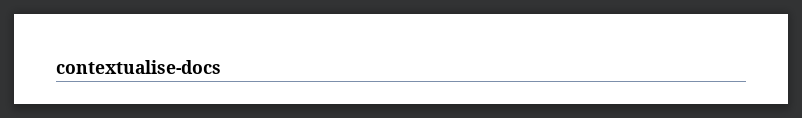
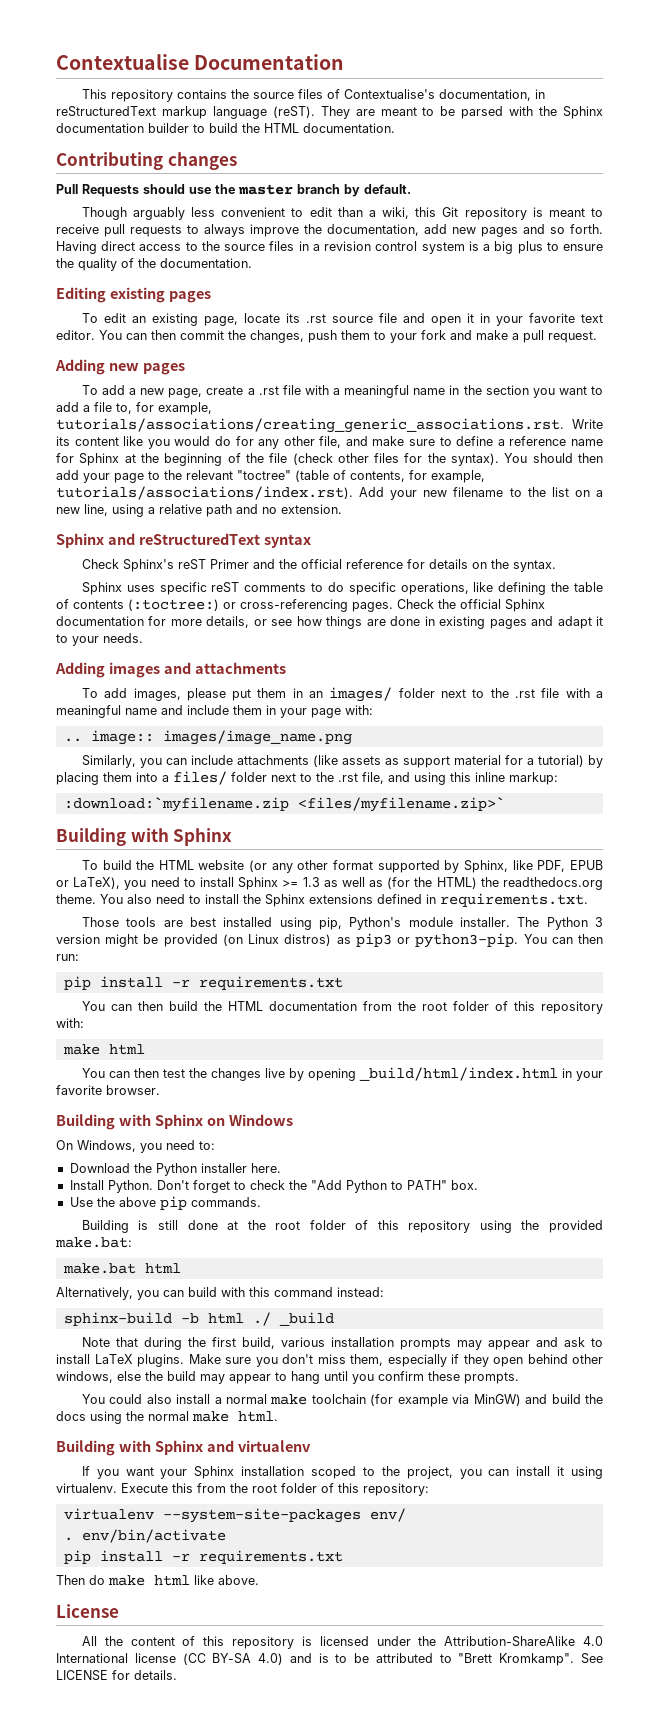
- contextualise-docs
+ Contextualise Documentation
+ This repository contains the source files of Contextualise's documentation, in reStructuredText markup language (reST). They are meant to be parsed with the Sphinx documentation builder to build the HTML documentation.
+ Contributing changes
+ Pull Requests should use the master branch by default.
+ Though arguably less convenient to edit than a wiki, this Git repository is meant to receive pull requests to always improve the documentation, add new pages and so forth. Having direct access to the source files in a revision control system is a big plus to ensure the quality of the documentation.
+ Editing existing pages
+ To edit an existing page, locate its .rst source file and open it in your favorite text editor. You can then commit the changes, push them to your fork and make a pull request.
+ Adding new pages
+ To add a new page, create a .rst file with a meaningful name in the section you want to add a file to, for example, tutorials/associations/creating_generic_associations.rst. Write its content like you would do for any other file, and make sure to define a reference name for Sphinx at the beginning of the file (check other files for the syntax). You should then add your page to the relevant "toctree" (table of contents, for example, tutorials/associations/index.rst). Add your new filename to the list on a new line, using a relative path and no extension.
+ Sphinx and reStructuredText syntax
+ Check Sphinx's reST Primer and the official reference for details on the syntax.
+ Sphinx uses specific reST comments to do specific operations, like defining the table of contents (:toctree:) or cross-referencing pages. Check the official Sphinx documentation for more details, or see how things are done in existing pages and adapt it to your needs.
+ Adding images and attachments
+ To add images, please put them in an images/ folder next to the .rst file with a meaningful name and include them in your page with:
+ .. image:: images/image_name.png
+ Similarly, you can include attachments (like assets as support material for a tutorial) by placing them into a files/ folder next to the .rst file, and using this inline markup:
+ :download:`myfilename.zip <files/myfilename.zip>`
+ Building with Sphinx
+ To build the HTML website (or any other format supported by Sphinx, like PDF, EPUB or LaTeX), you need to install Sphinx >= 1.3 as well as (for the HTML) the readthedocs.org theme. You also need to install the Sphinx extensions defined in requirements.txt.
+ Those tools are best installed using pip, Python's module installer. The Python 3 version might be provided (on Linux distros) as pip3 or python3-pip. You can then run:
+ pip install -r requirements.txt
+ You can then build the HTML documentation from the root folder of this repository with:
+ make html
+ You can then test the changes live by opening _build/html/index.html in your favorite browser.
+ Building with Sphinx on Windows
+ On Windows, you need to:
+ Download the Python installer here.
+ Install Python. Don't forget to check the "Add Python to PATH" box.
+ Use the above pip commands.
+ Building is still done at the root folder of this repository using the provided make.bat:
+ make.bat html
+ Alternatively, you can build with this command instead:
+ sphinx-build -b html ./ _build
+ Note that during the first build, various installation prompts may appear and ask to install LaTeX plugins. Make sure you don't miss them, especially if they open behind other windows, else the build may appear to hang until you confirm these prompts.
+ You could also install a normal make toolchain (for example via MinGW) and build the docs using the normal make html.
+ Building with Sphinx and virtualenv
+ If you want your Sphinx installation scoped to the project, you can install it using virtualenv. Execute this from the root folder of this repository:
+ virtualenv --system-site-packages env/
+ . env/bin/activate
+ pip install -r requirements.txt
+ Then do make html like above.
+ License
+ All the content of this repository is licensed under the Attribution-ShareAlike 4.0 International license (CC BY-SA 4.0) and is to be attributed to "Brett Kromkamp". See LICENSE for details.

